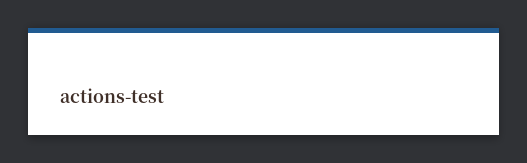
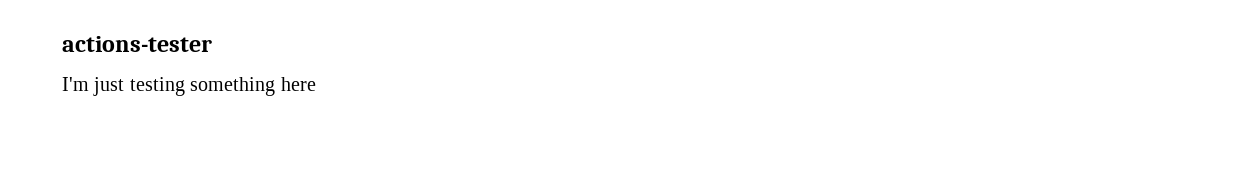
- actions-test
+ actions-tester
+ I'm just testing something here

